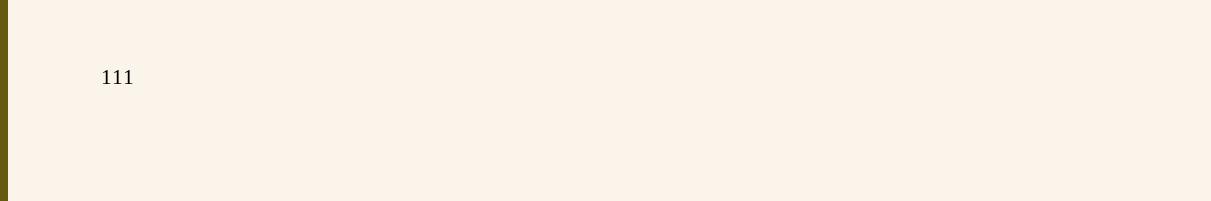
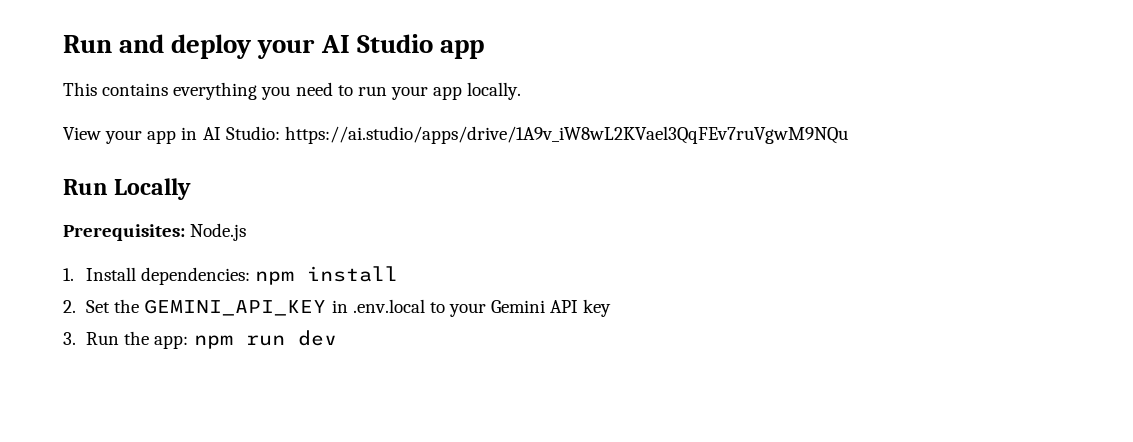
- 111
+ Run and deploy your AI Studio app
+ This contains everything you need to run your app locally.
+ View your app in AI Studio: https://ai.studio/apps/drive/1A9v_iW8wL2KVael3QqFEv7ruVgwM9NQu
+ Run Locally
+ Prerequisites: Node.js
+ 1. Install dependencies: npm install
+ 2. Set the GEMINI_API_KEY in .env.local to your Gemini API key
+ 3. Run the app: npm run dev

